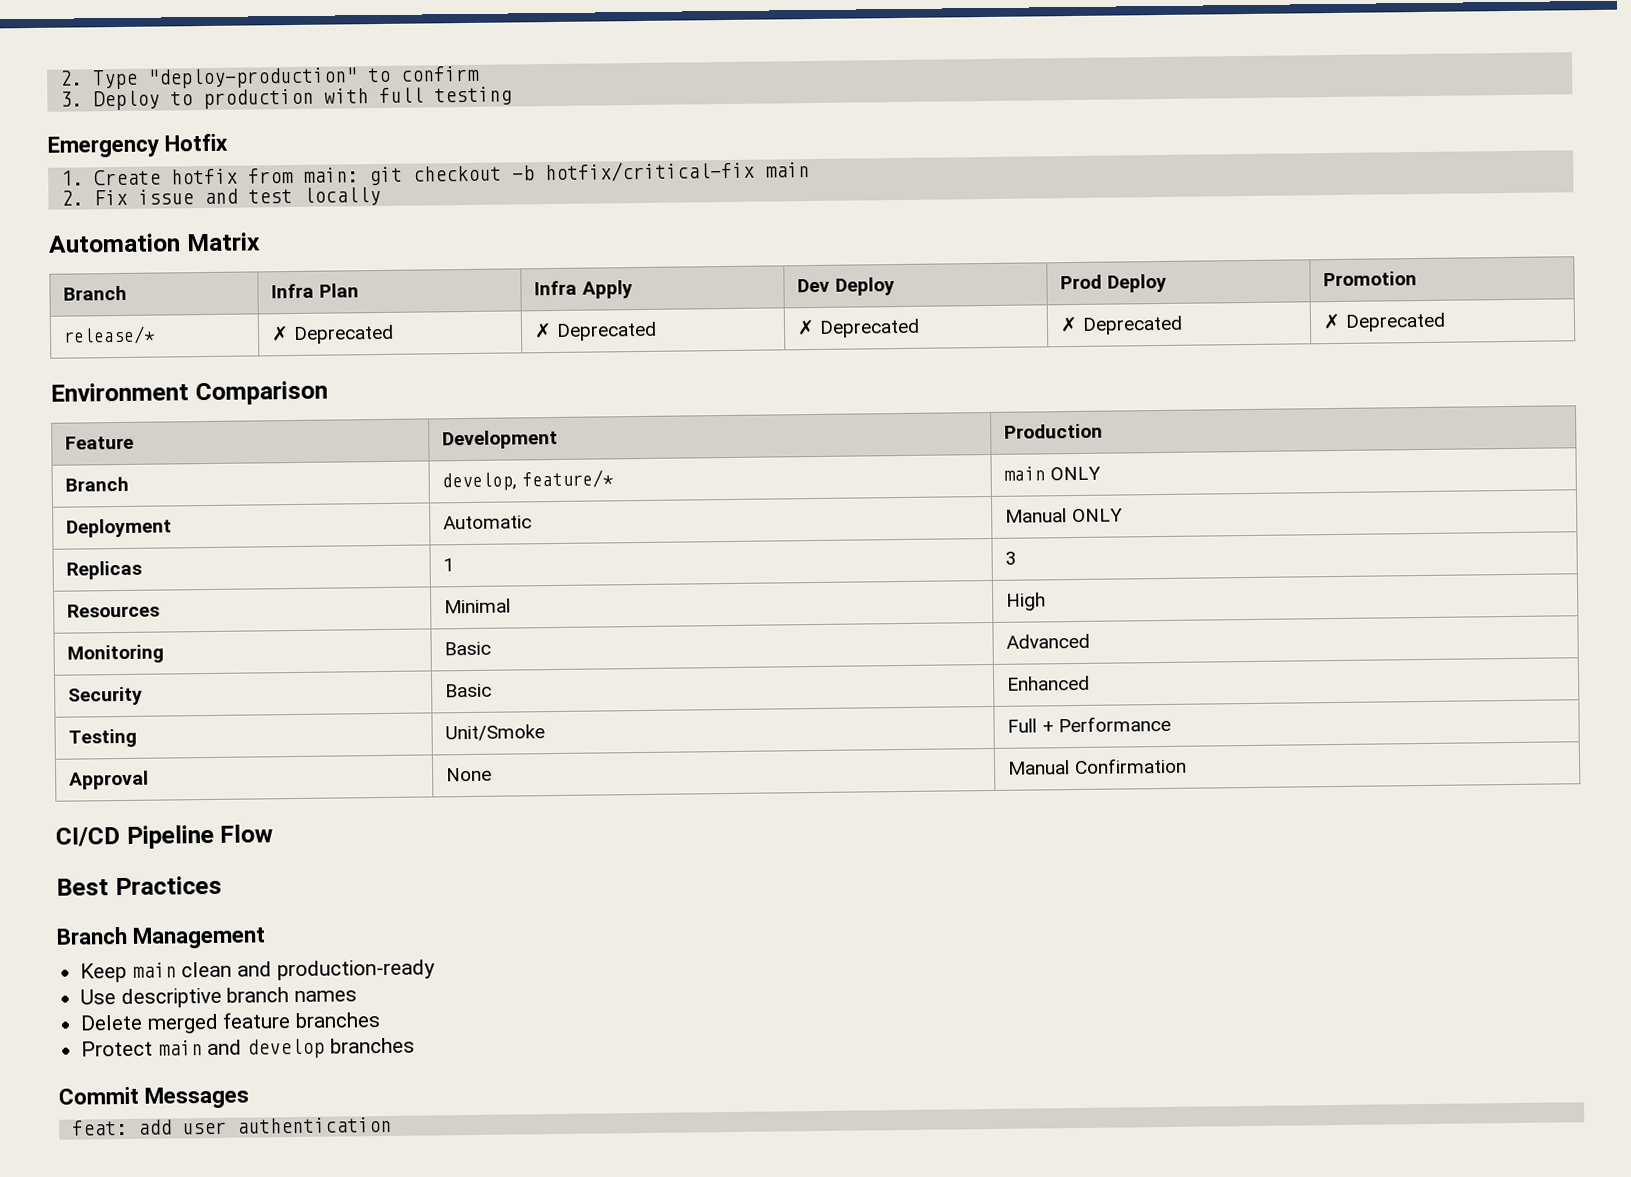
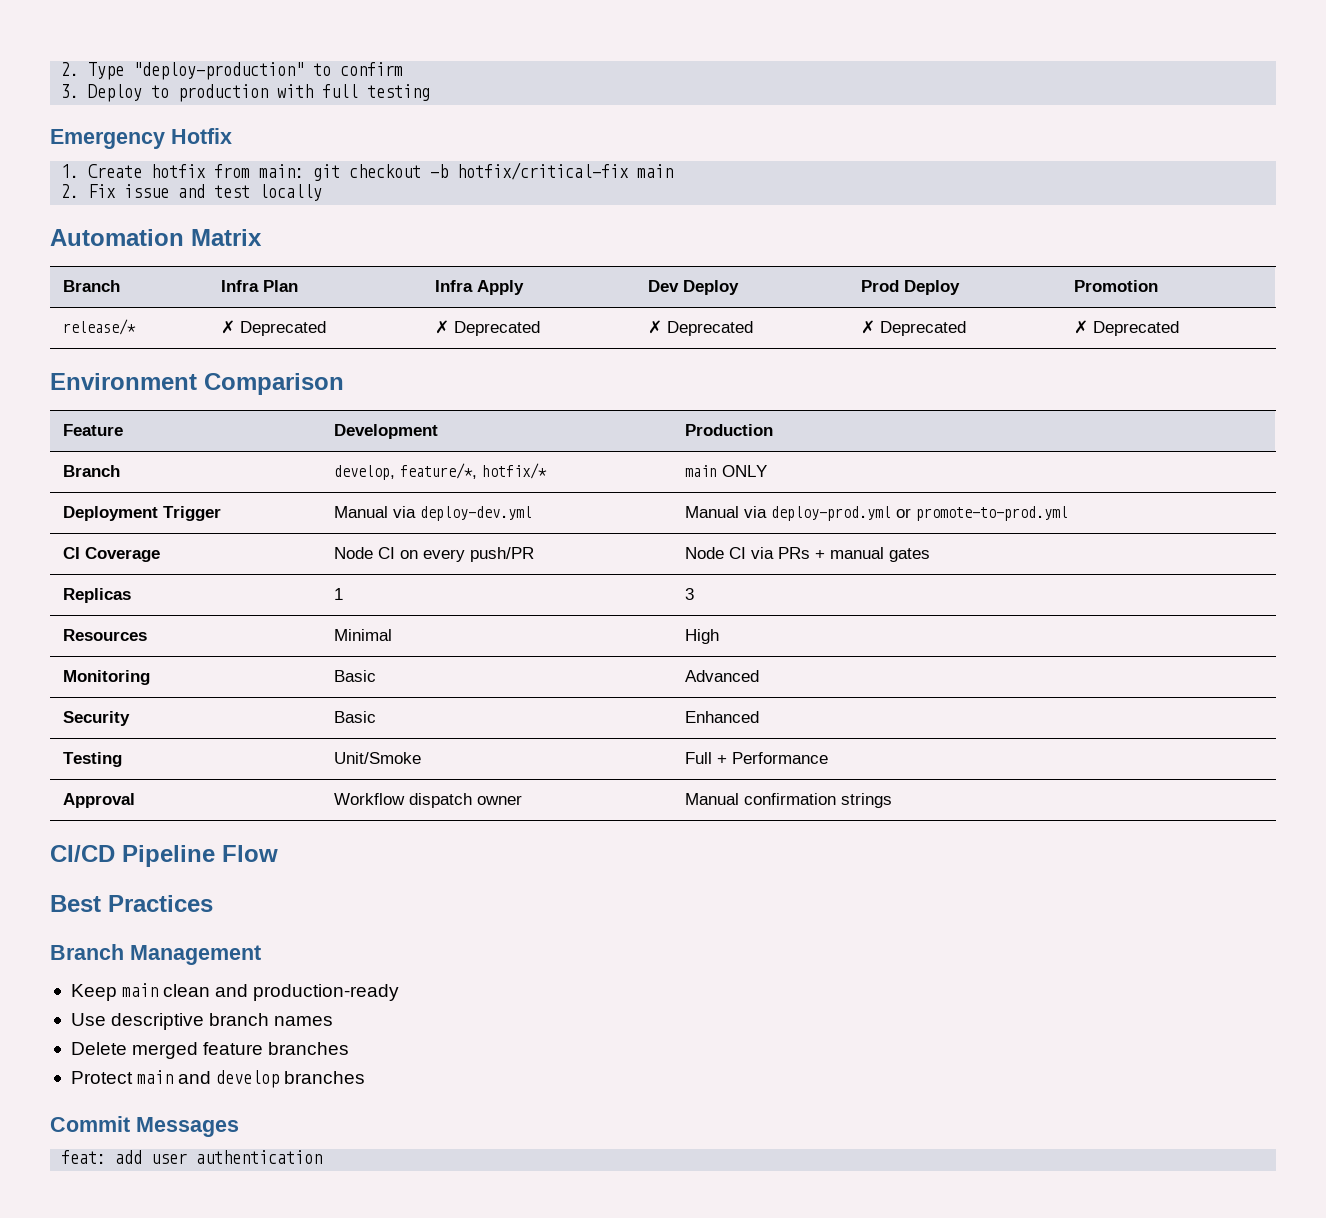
- Branch | develop, feature/* | main ONLY
+ Branch | develop, feature/*, hotfix/* | main ONLY
- Deployment | Automatic | Manual ONLY
+ Deployment Trigger | Manual via deploy-dev.yml | Manual via deploy-prod.yml or promote-to-prod.yml
+ CI Coverage | Node CI on every push/PR | Node CI via PRs + manual gates
- Approval | None | Manual Confirmation
+ Approval | Workflow dispatch owner | Manual confirmation strings

